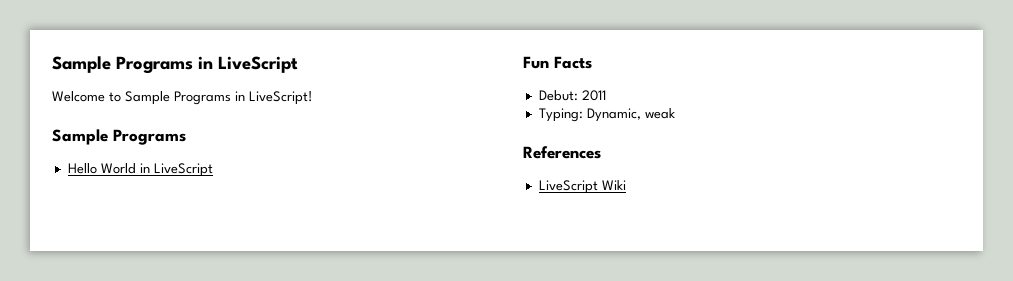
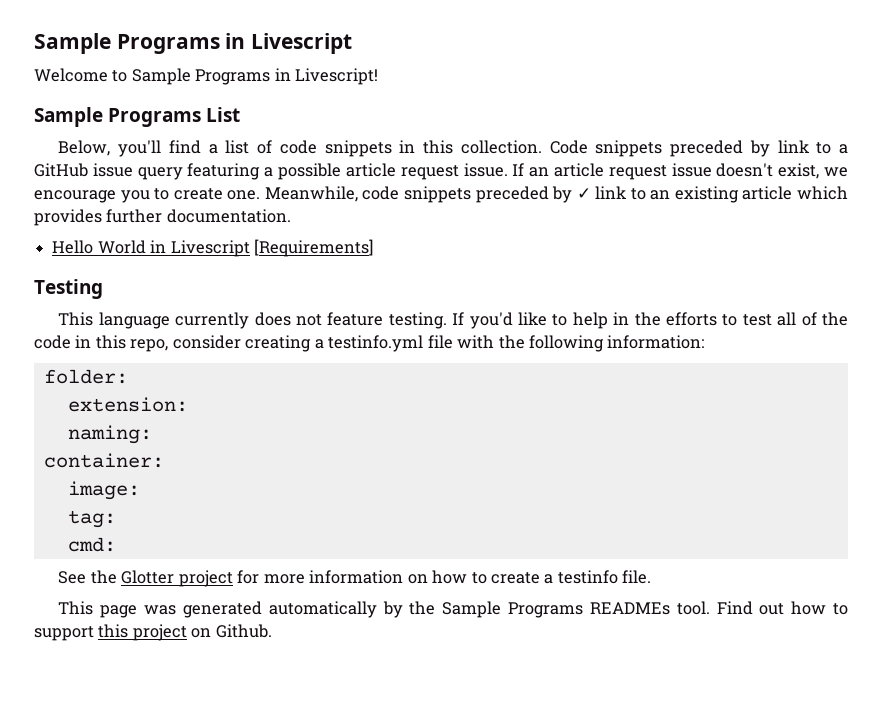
- Sample Programs in LiveScript
+ Sample Programs in Livescript
- Welcome to Sample Programs in LiveScript!
- Sample Programs
- Hello World in LiveScript
- Fun Facts
- Debut: 2011
- Typing: Dynamic, weak
- References
- LiveScript Wiki
+ Welcome to Sample Programs in Livescript!
+ Sample Programs List
+ Below, you'll find a list of code snippets in this collection. Code snippets preceded by link to a GitHub issue query featuring a possible article request issue. If an article request issue doesn't exist, we encourage you to create one. Meanwhile, code snippets preceded by ✓ link to an existing article which provides further documentation.
+ Hello World in Livescript [Requirements]
+ Testing
+ This language currently does not feature testing. If you'd like to help in the efforts to test all of the code in this repo, consider creating a testinfo.yml file with the following information:
+ folder:
+ extension:
+ naming:
+ container:
+ image:
+ tag:
+ cmd:
+ See the Glotter project for more information on how to create a testinfo file.
+ This page was generated automatically by the Sample Programs READMEs tool. Find out how to support this project on Github.

